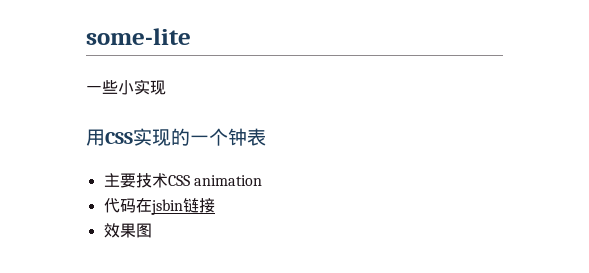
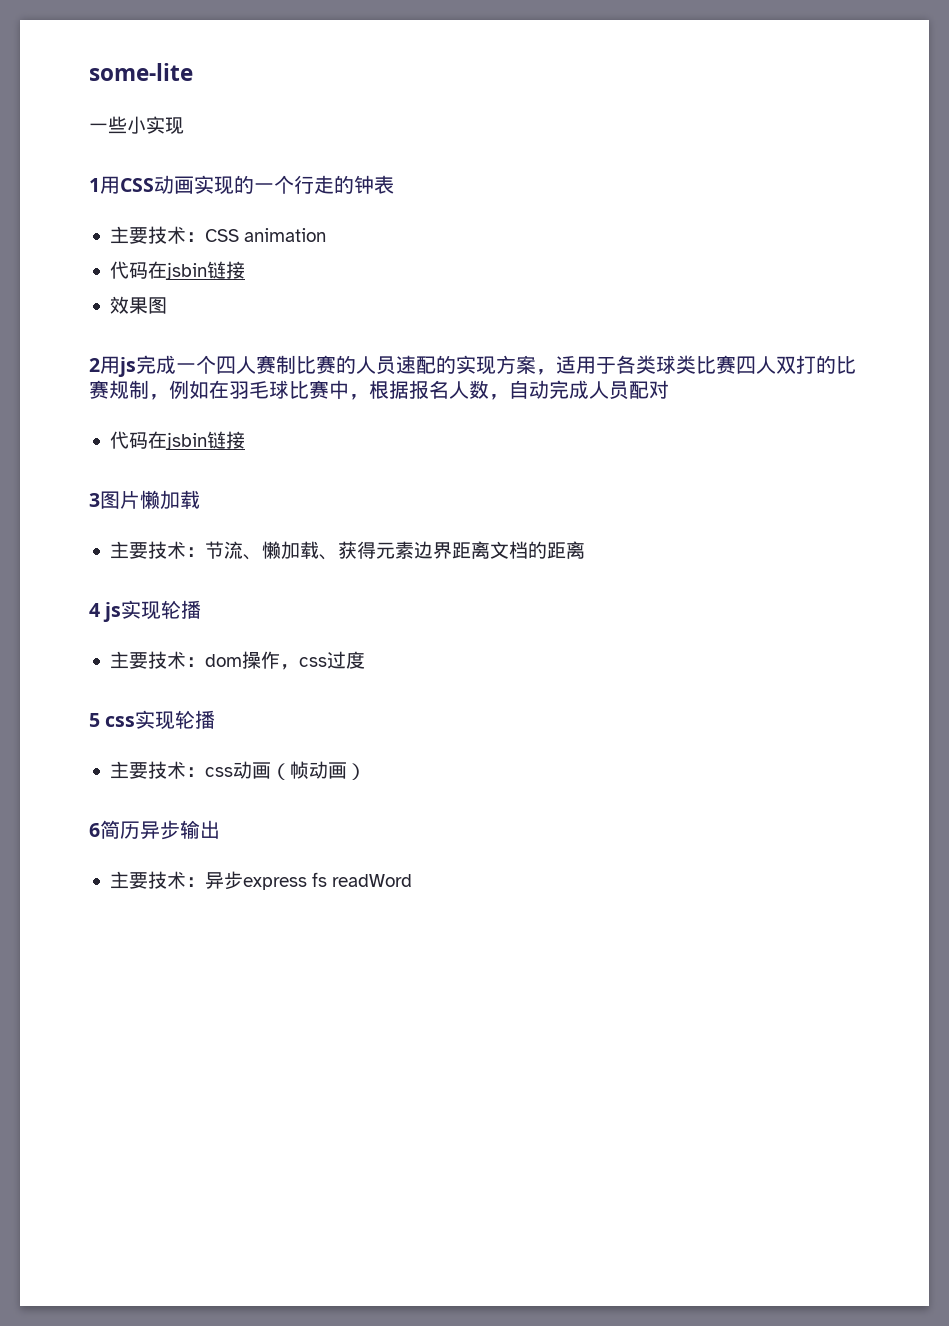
- 用CSS实现的一个钟表
+ 1用CSS动画实现的一个行走的钟表
- 主要技术CSS animation
+ 主要技术：CSS animation
+ 2用js完成一个四人赛制比赛的人员速配的实现方案，适用于各类球类比赛四人双打的比赛规制，例如在羽毛球比赛中，根据报名人数，自动完成人员配对
+ 代码在jsbin链接
+ 3图片懒加载
+ 主要技术：节流、懒加载、获得元素边界距离文档的距离
+ 4 js实现轮播
+ 主要技术：dom操作，css过度
+ 5 css实现轮播
+ 主要技术：css动画（帧动画）
+ 6简历异步输出
+ 主要技术：异步express fs readWord

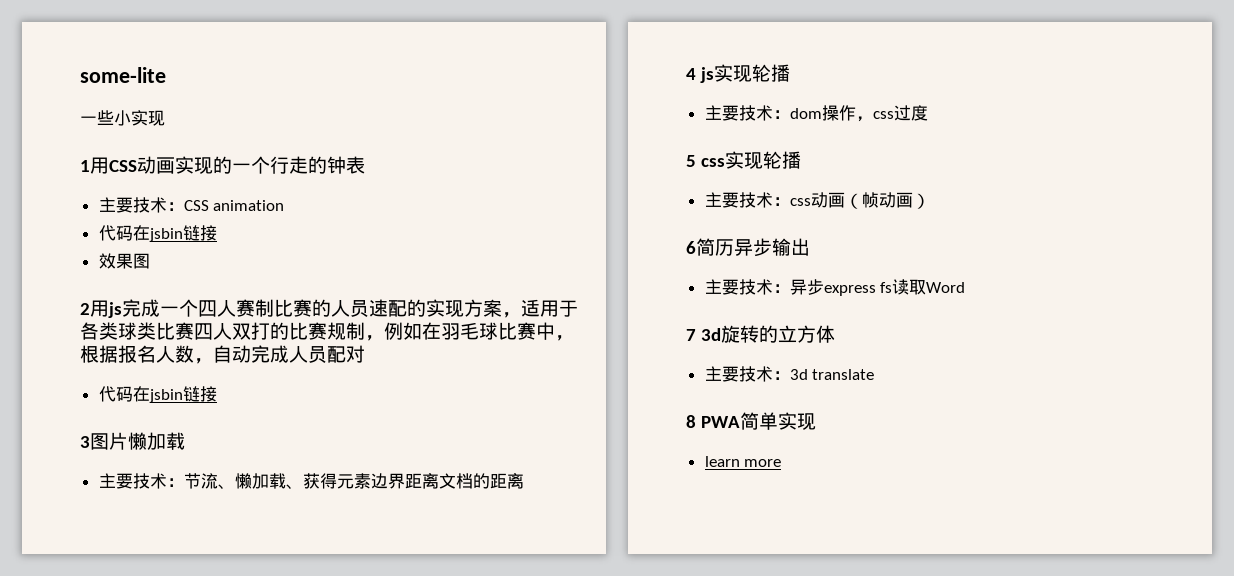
- 主要技术：异步express fs readWord
+ 主要技术：异步express fs读取Word
+ 7 3d旋转的立方体
+ 主要技术：3d translate
+ 8 PWA简单实现
+ learn more

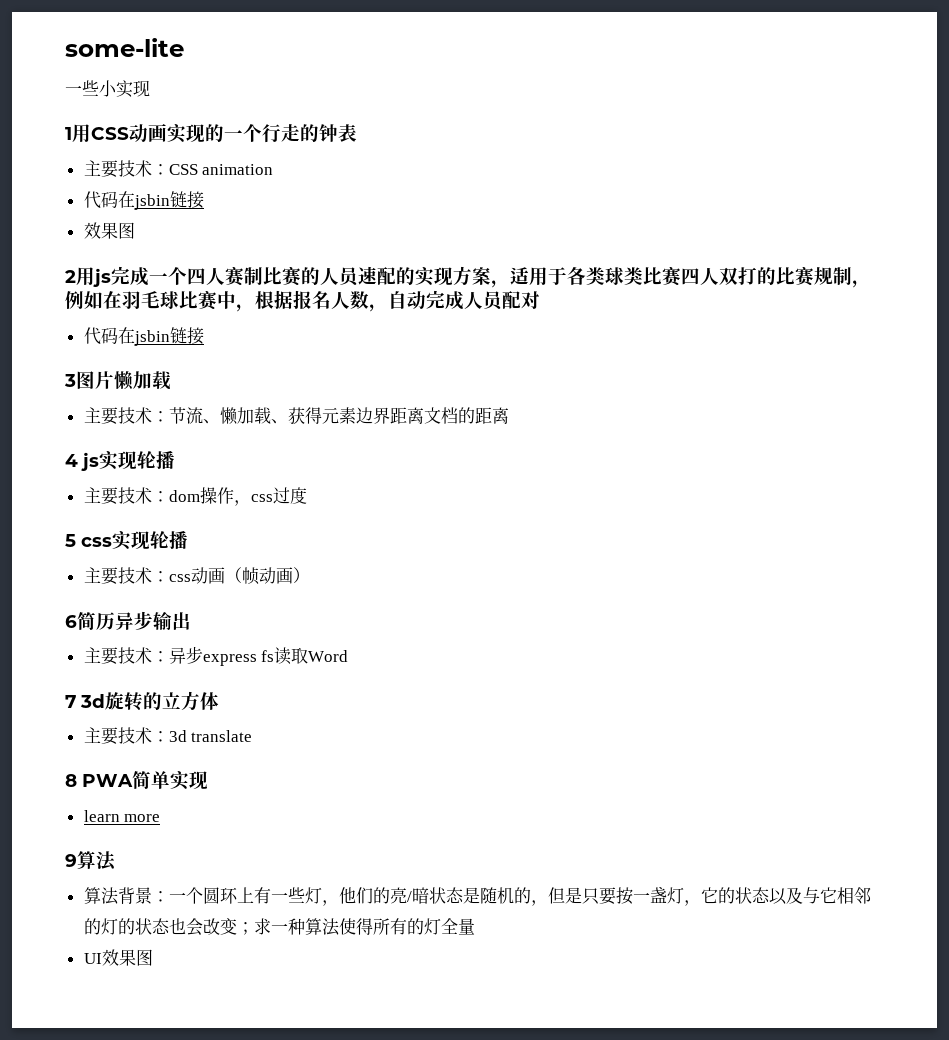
+ 9算法
+ 算法背景：一个圆环上有一些灯，他们的亮/暗状态是随机的，但是只要按一盏灯，它的状态以及与它相邻的灯的状态也会改变；求一种算法使得所有的灯全量
+ UI效果图

